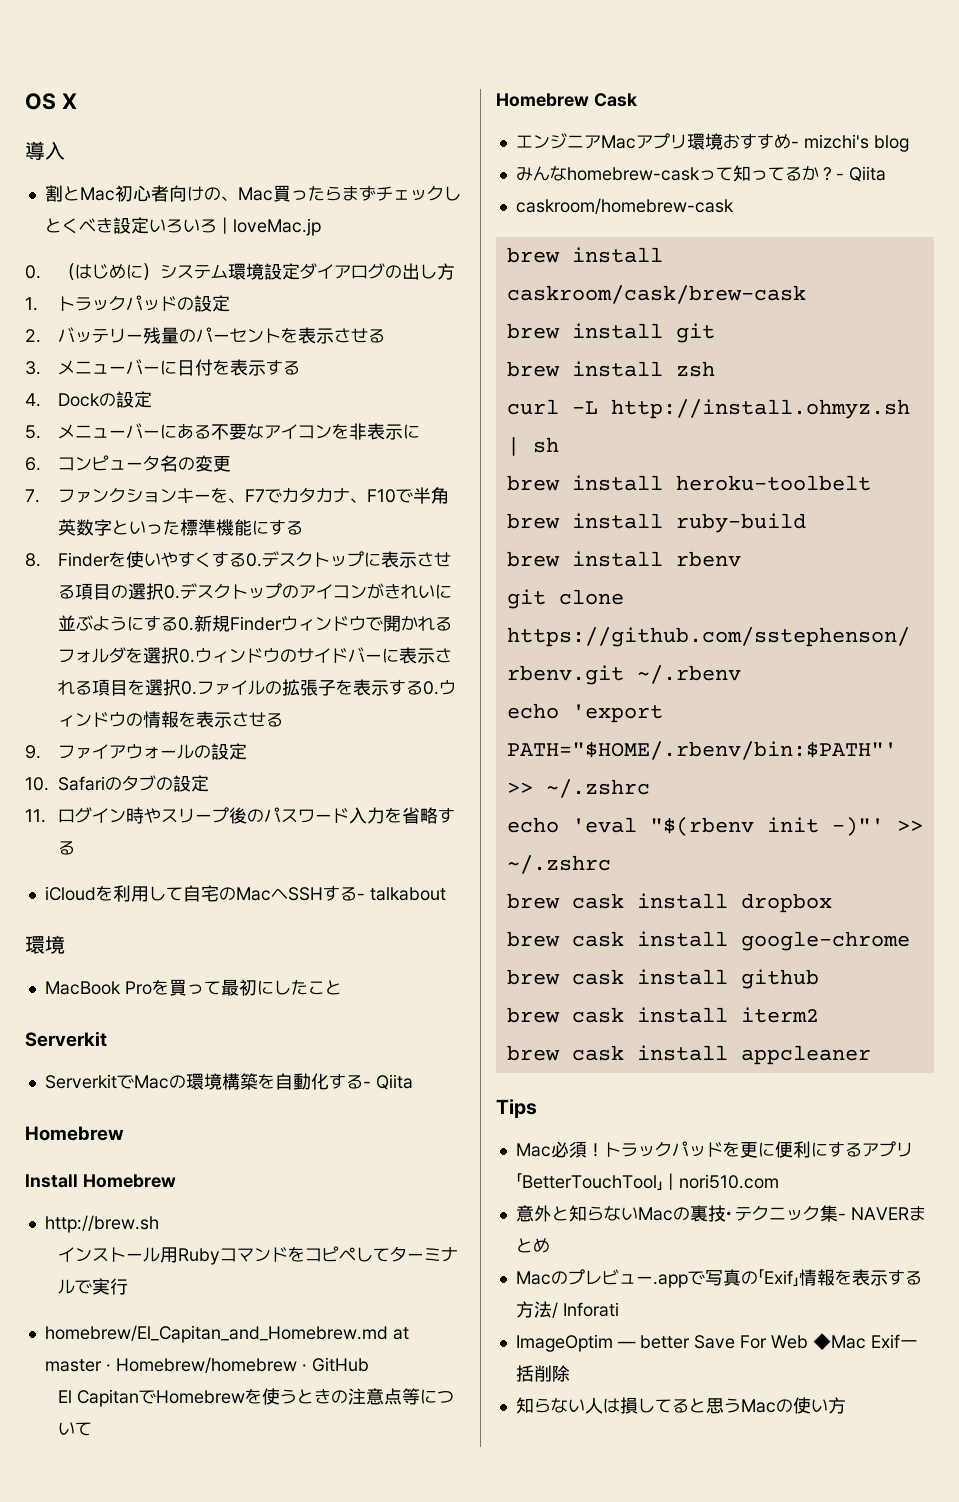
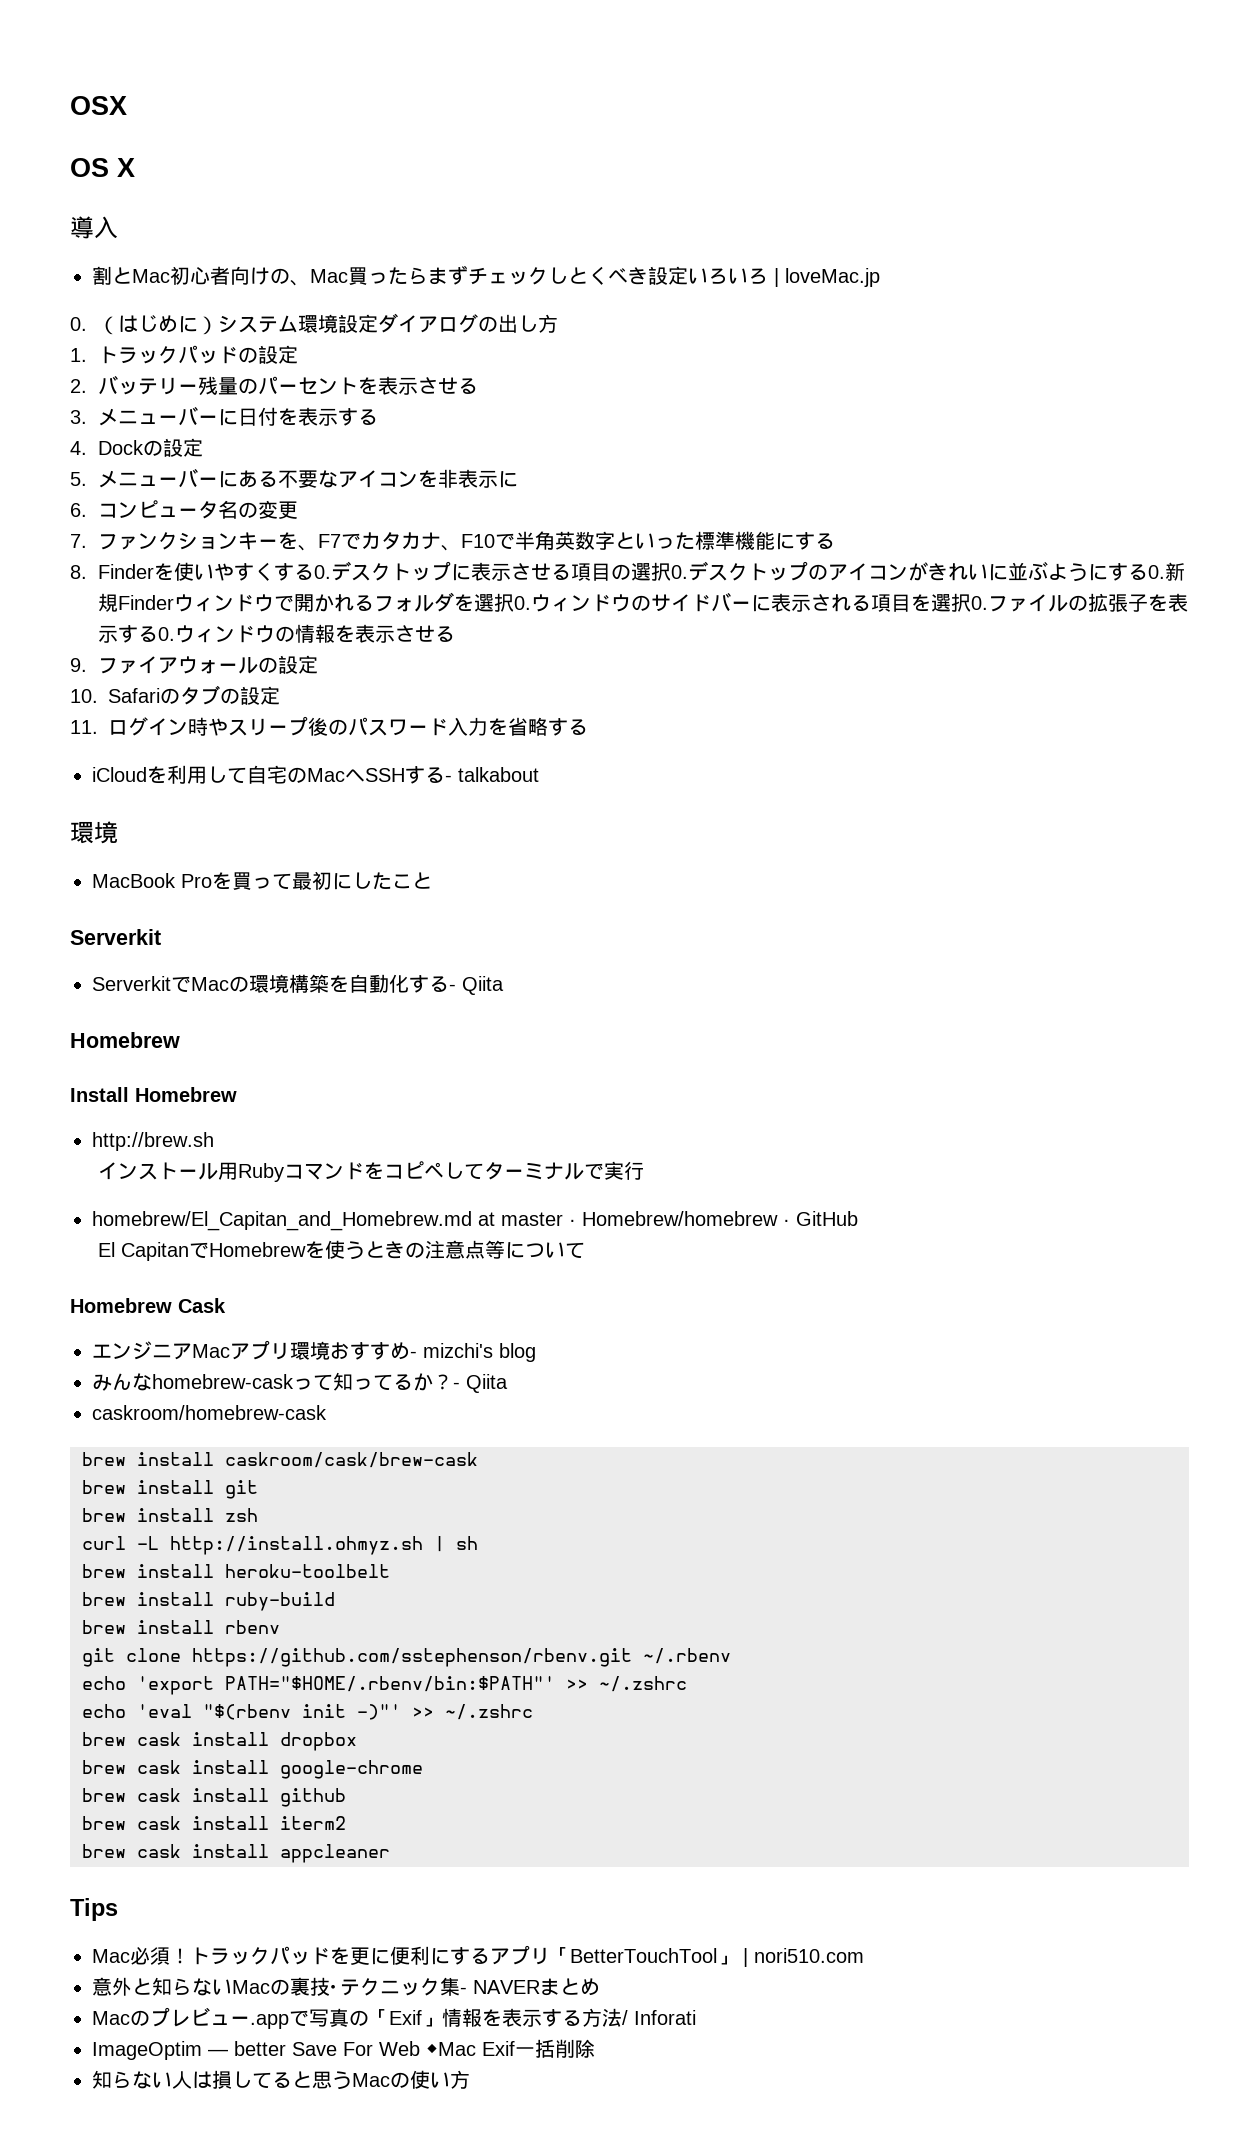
+ OSX

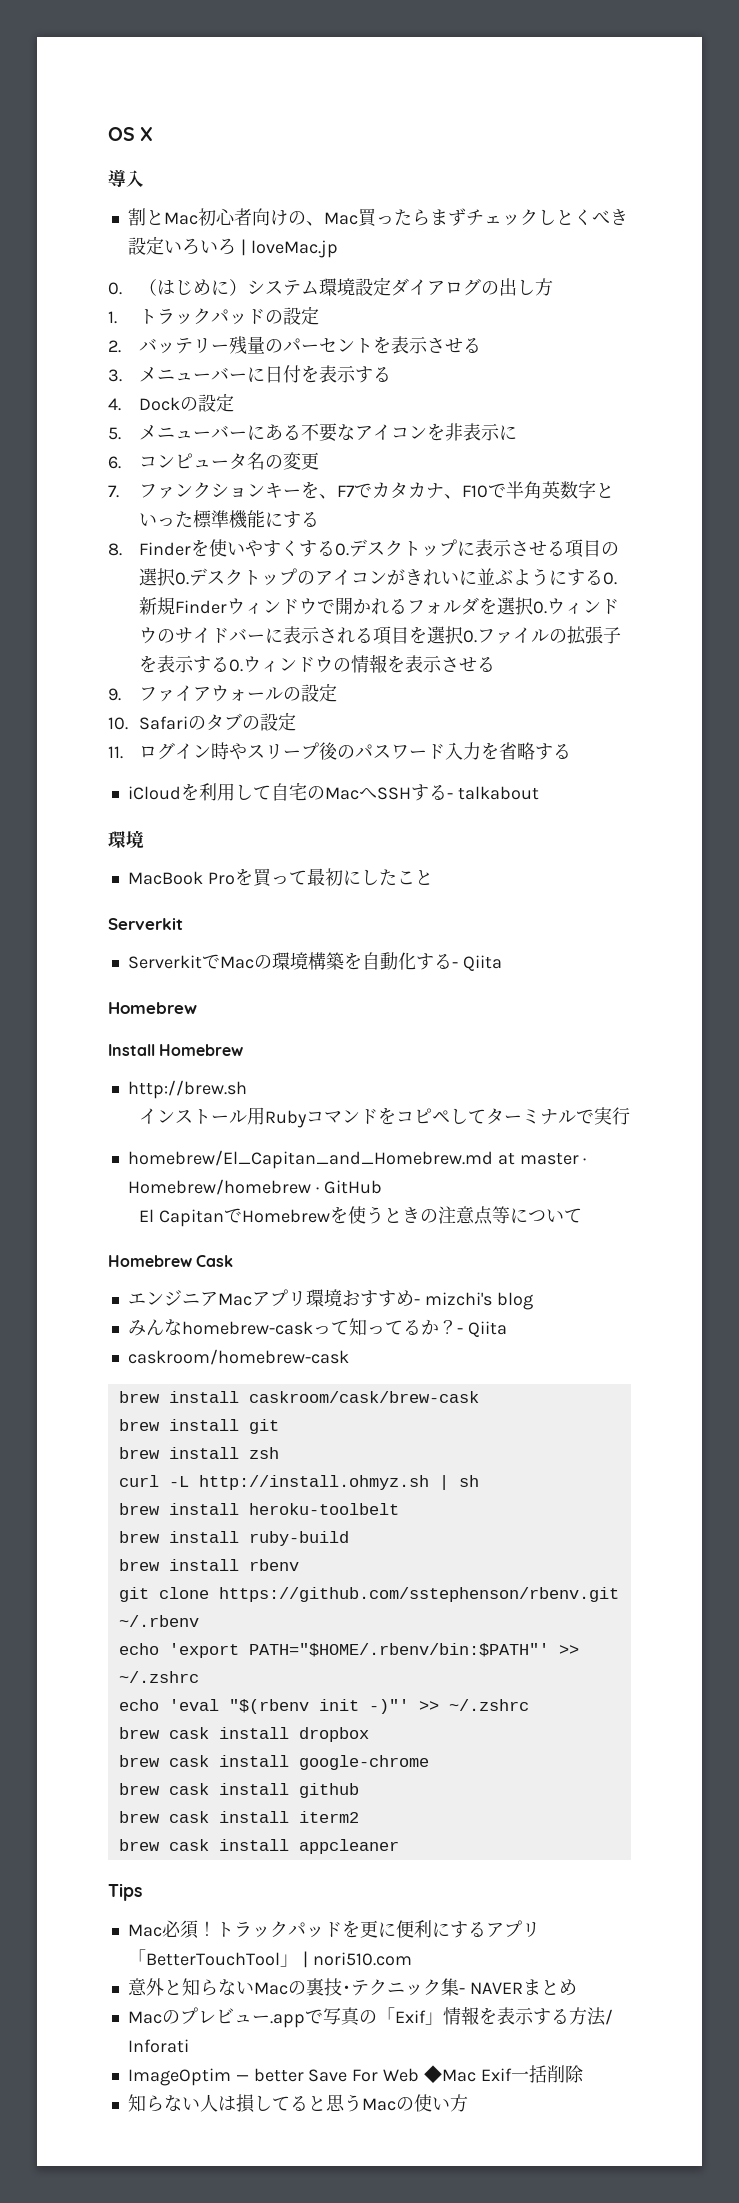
- OSX

